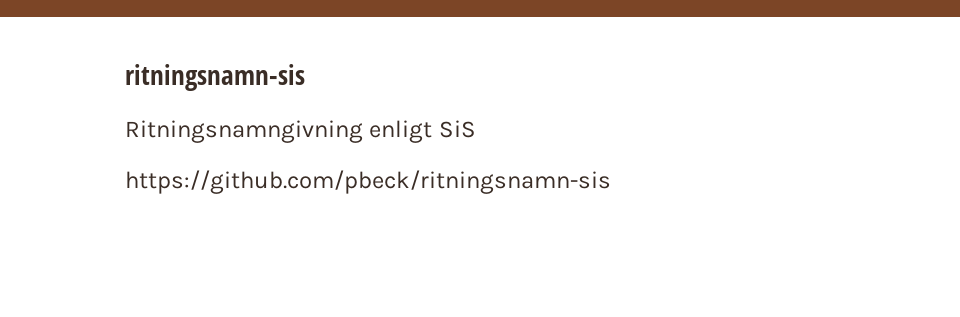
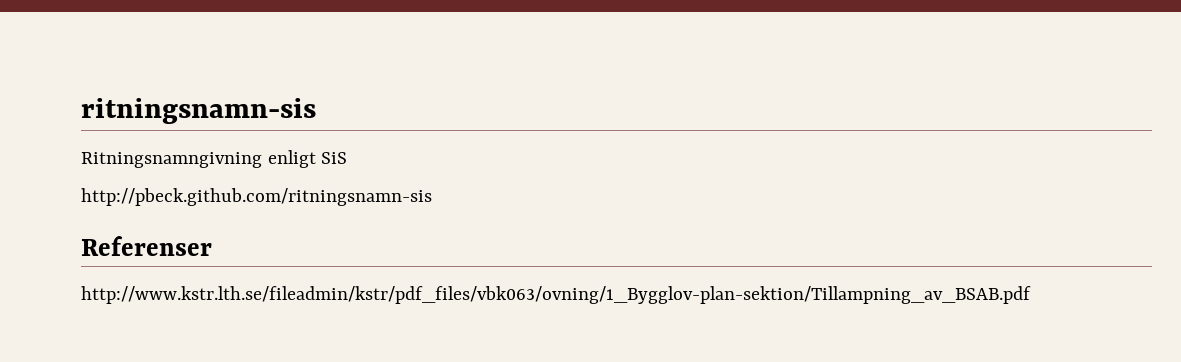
- https://github.com/pbeck/ritningsnamn-sis
+ http://pbeck.github.com/ritningsnamn-sis
+ Referenser
+ http://www.kstr.lth.se/fileadmin/kstr/pdf_files/vbk063/ovning/1_Bygglov-plan-sektion/Tillampning_av_BSAB.pdf

